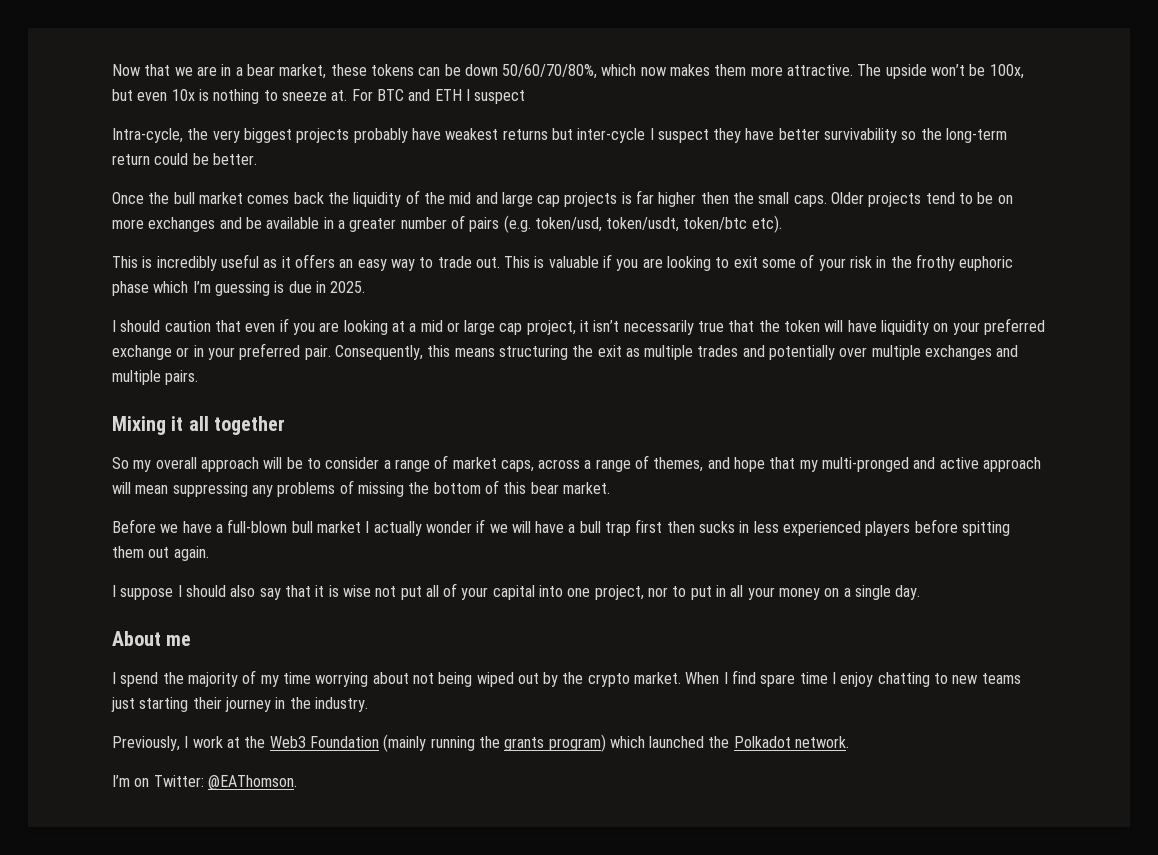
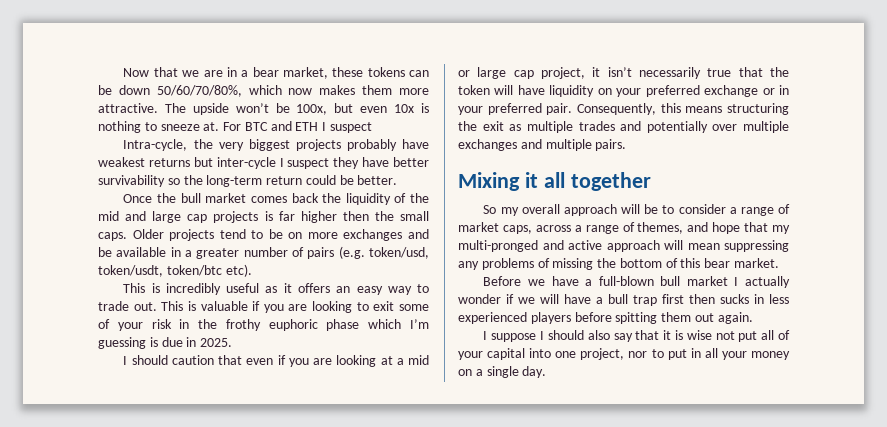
- About me
- I spend the majority of my time worrying about not being wiped out by the crypto market. When I find spare time I enjoy chatting to new teams just starting their journey in the industry.
- Previously, I work at the Web3 Foundation (mainly running the grants program) which launched the Polkadot network.
- I’m on Twitter: @EAThomson.

